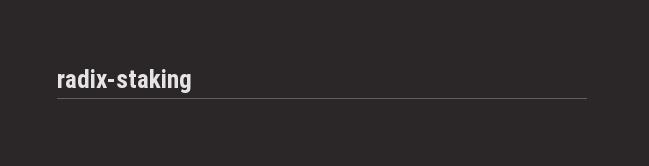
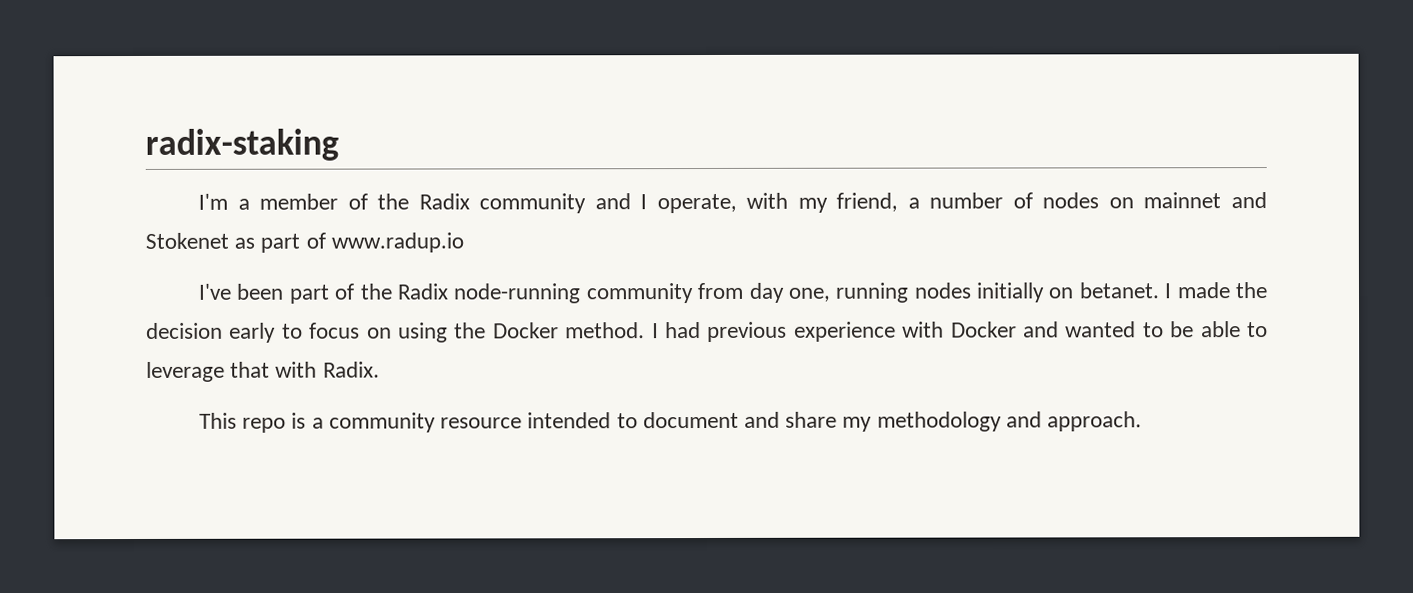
+ I'm a member of the Radix community and I operate, with my friend, a number of nodes on mainnet and Stokenet as part of www.radup.io
+ I've been part of the Radix node-running community from day one, running nodes initially on betanet. I made the decision early to focus on using the Docker method. I had previous experience with Docker and wanted to be able to leverage that with Radix.
+ This repo is a community resource intended to document and share my methodology and approach.

